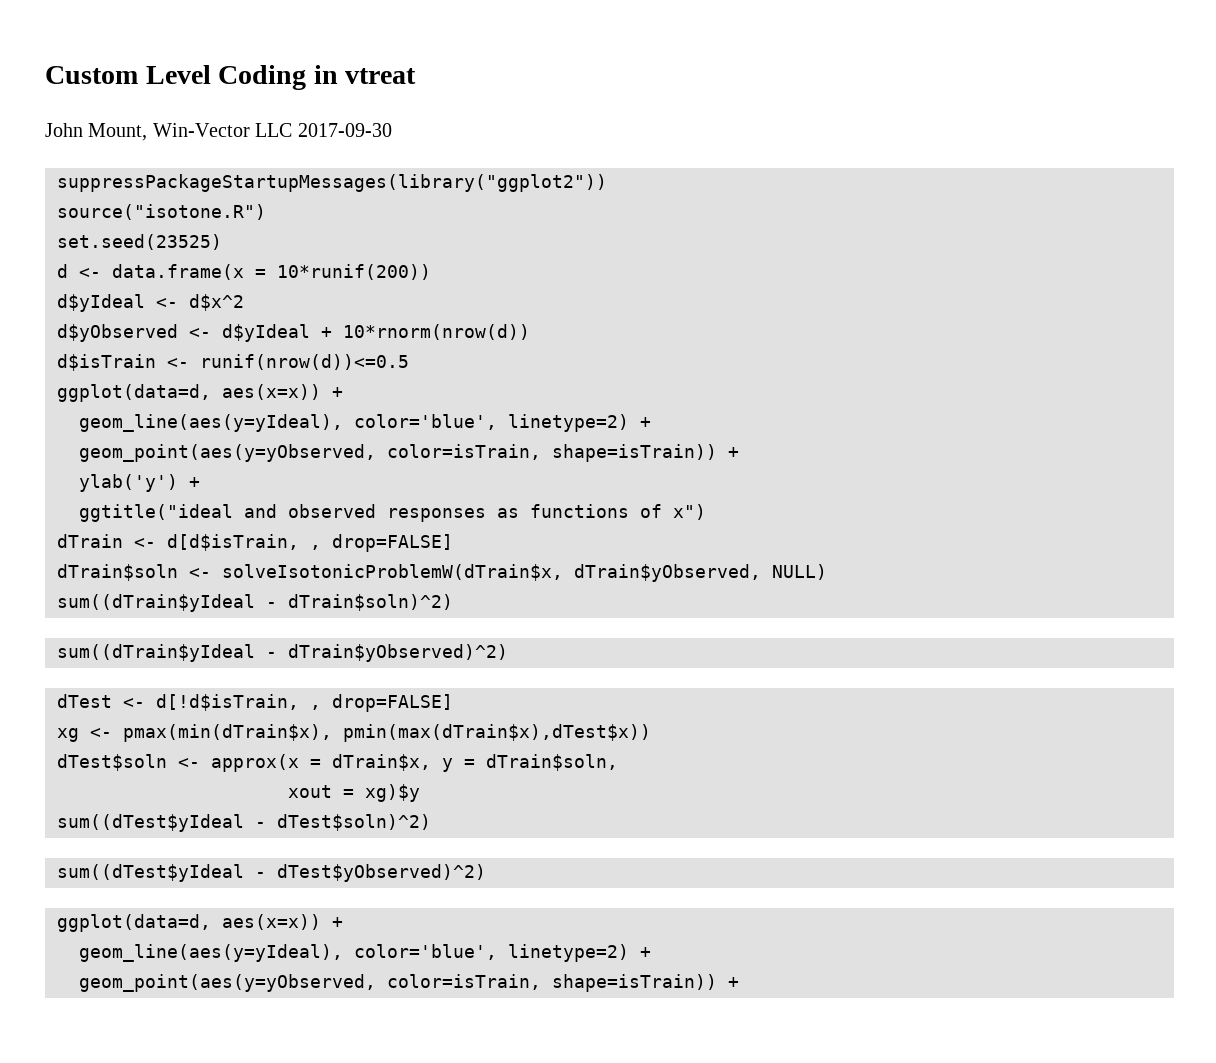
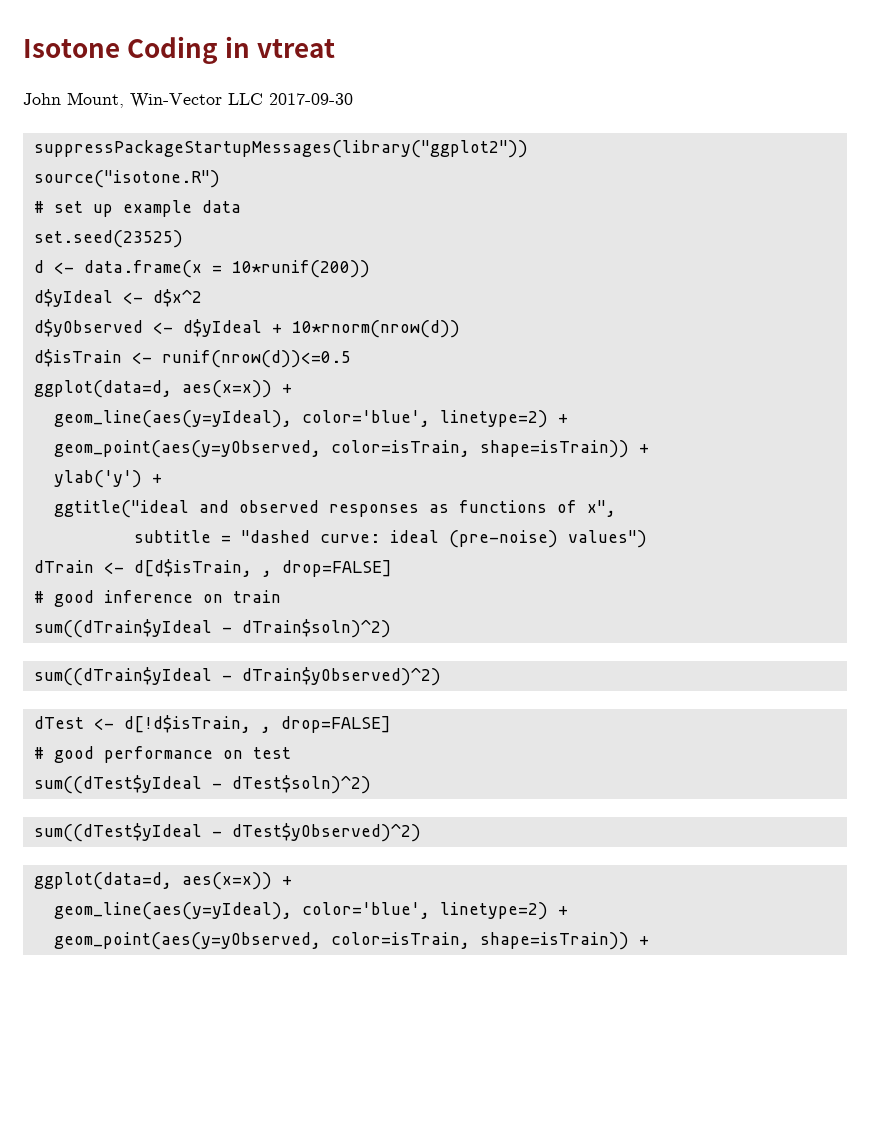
- Custom Level Coding in vtreat
+ Isotone Coding in vtreat
+ # set up example data
- ggtitle("ideal and observed responses as functions of x")
+ ggtitle("ideal and observed responses as functions of x",
+ subtitle = "dashed curve: ideal (pre-noise) values")
- dTrain$soln <- solveIsotonicProblemW(dTrain$x, dTrain$yObserved, NULL)
+ # good inference on train
- xg <- pmax(min(dTrain$x), pmin(max(dTrain$x),dTest$x))
- dTest$soln <- approx(x = dTrain$x, y = dTrain$soln,
- xout = xg)$y
+ # good performance on test

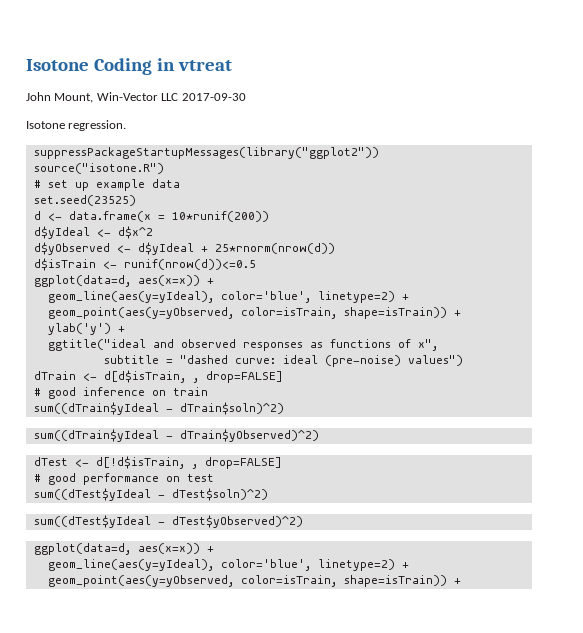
+ Isotone regression.
- d$yObserved <- d$yIdeal + 10*rnorm(nrow(d))
+ d$yObserved <- d$yIdeal + 25*rnorm(nrow(d))

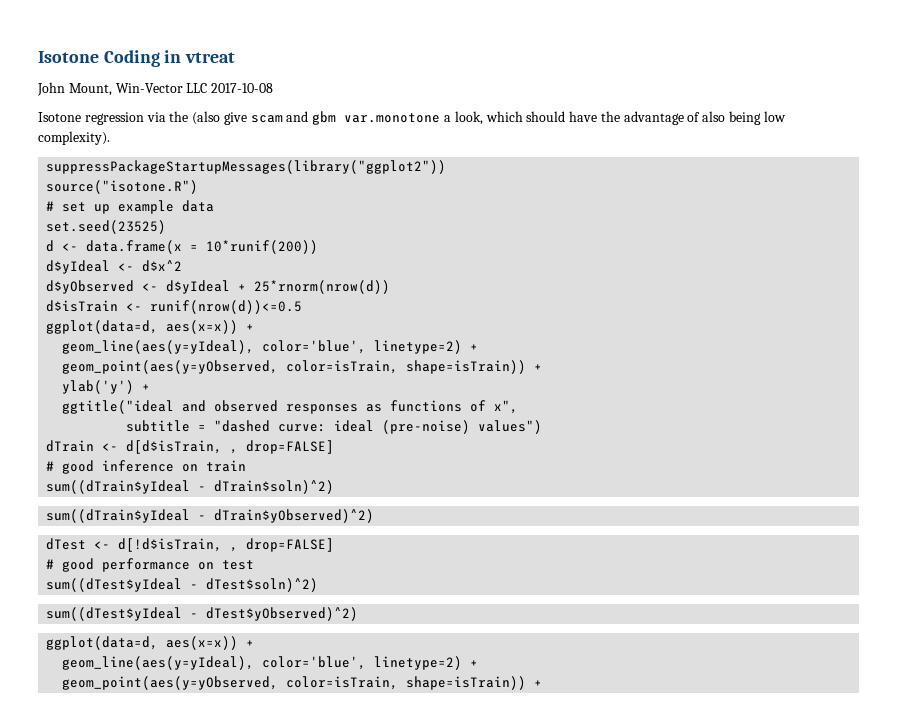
- John Mount, Win-Vector LLC 2017-09-30
- Isotone regression.
+ John Mount, Win-Vector LLC 2017-10-08
+ Isotone regression via the (also give scam and gbm var.monotone a look, which should have the advantage of also being low complexity).

